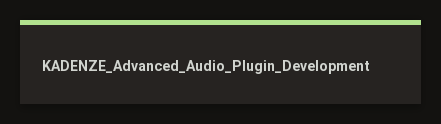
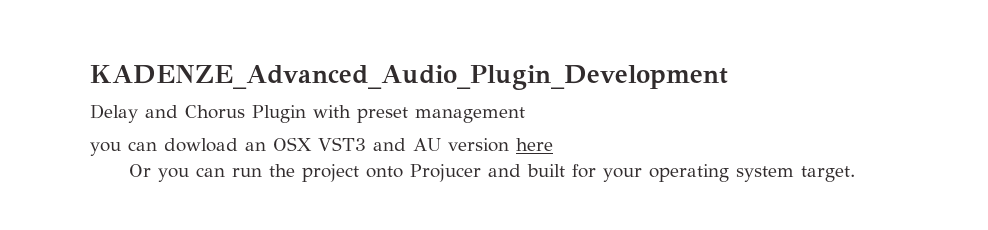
+ Delay and Chorus Plugin with preset management
+ you can dowload an OSX VST3 and AU version here
+ Or you can run the project onto Projucer and built for your operating system target.

